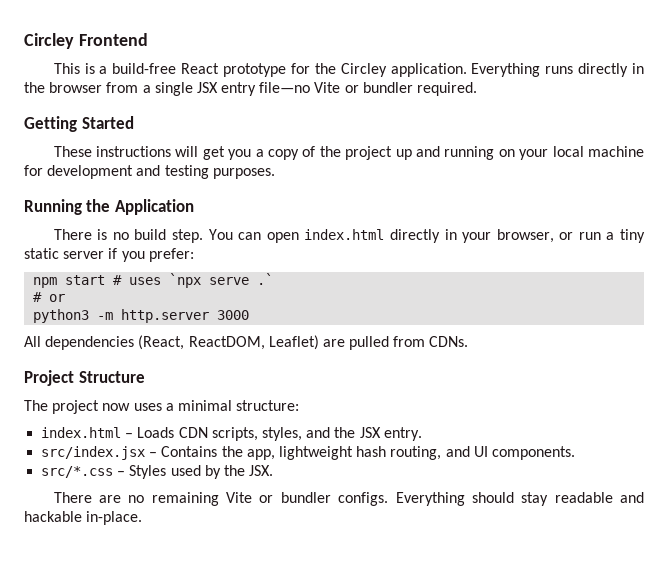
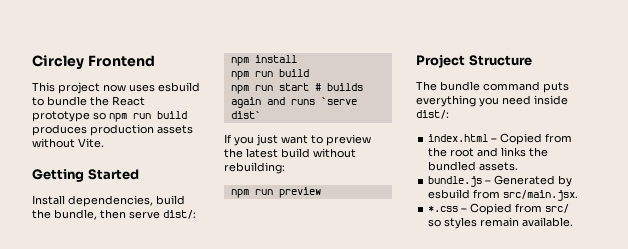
- This is a build-free React prototype for the Circley application. Everything runs directly in the browser from a single JSX entry file—no Vite or bundler required.
+ This project now uses esbuild to bundle the React prototype so npm run build produces production assets without Vite.
  Getting Started
- These instructions will get you a copy of the project up and running on your local machine for development and testing purposes.
- Running the Application
- There is no build step. You can open index.html directly in your browser, or run a tiny static server if you prefer:
- npm start # uses `npx serve .`
- # or
- python3 -m http.server 3000
- All dependencies (React, ReactDOM, Leaflet) are pulled from CDNs.
+ Install dependencies, build the bundle, then serve dist/:
+ npm install
+ npm run build
+ npm run start # builds again and runs `serve dist`
+ If you just want to preview the latest build without rebuilding:
+ npm run preview
  Project Structure
- The project now uses a minimal structure:
- index.html – Loads CDN scripts, styles, and the JSX entry.
- src/index.jsx – Contains the app, lightweight hash routing, and UI components.
- src/*.css – Styles used by the JSX.
- There are no remaining Vite or bundler configs. Everything should stay readable and hackable in-place.
+ The bundle command puts everything you need inside dist/:
+ index.html – Copied from the root and links the bundled assets.
+ bundle.js – Generated by esbuild from src/main.jsx.
+ *.css – Copied from src/ so styles remain available.

